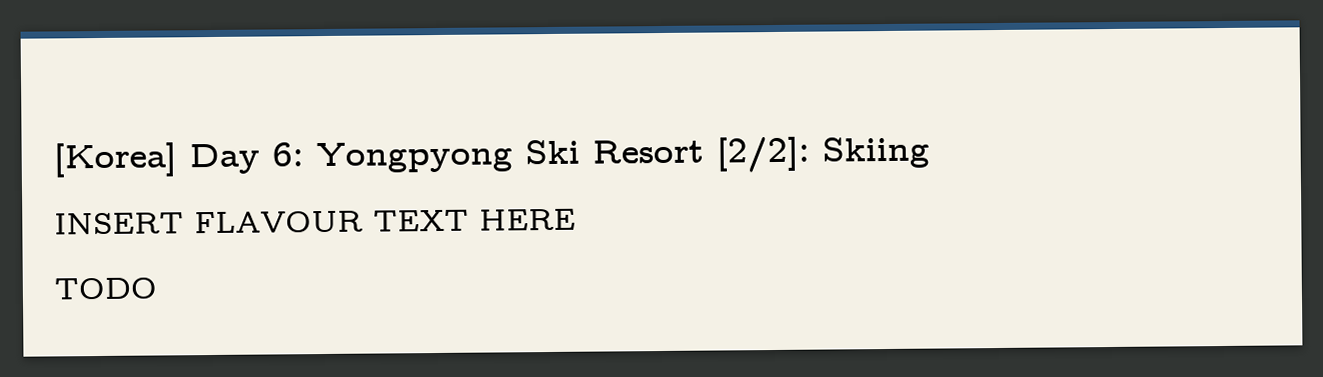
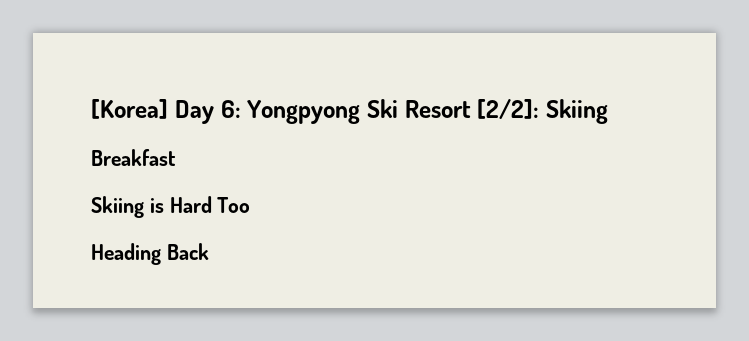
- INSERT FLAVOUR TEXT HERE
- TODO
+ Breakfast
+ Skiing is Hard Too
+ Heading Back

